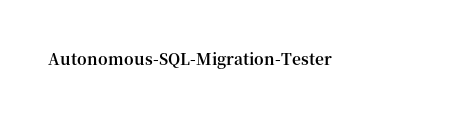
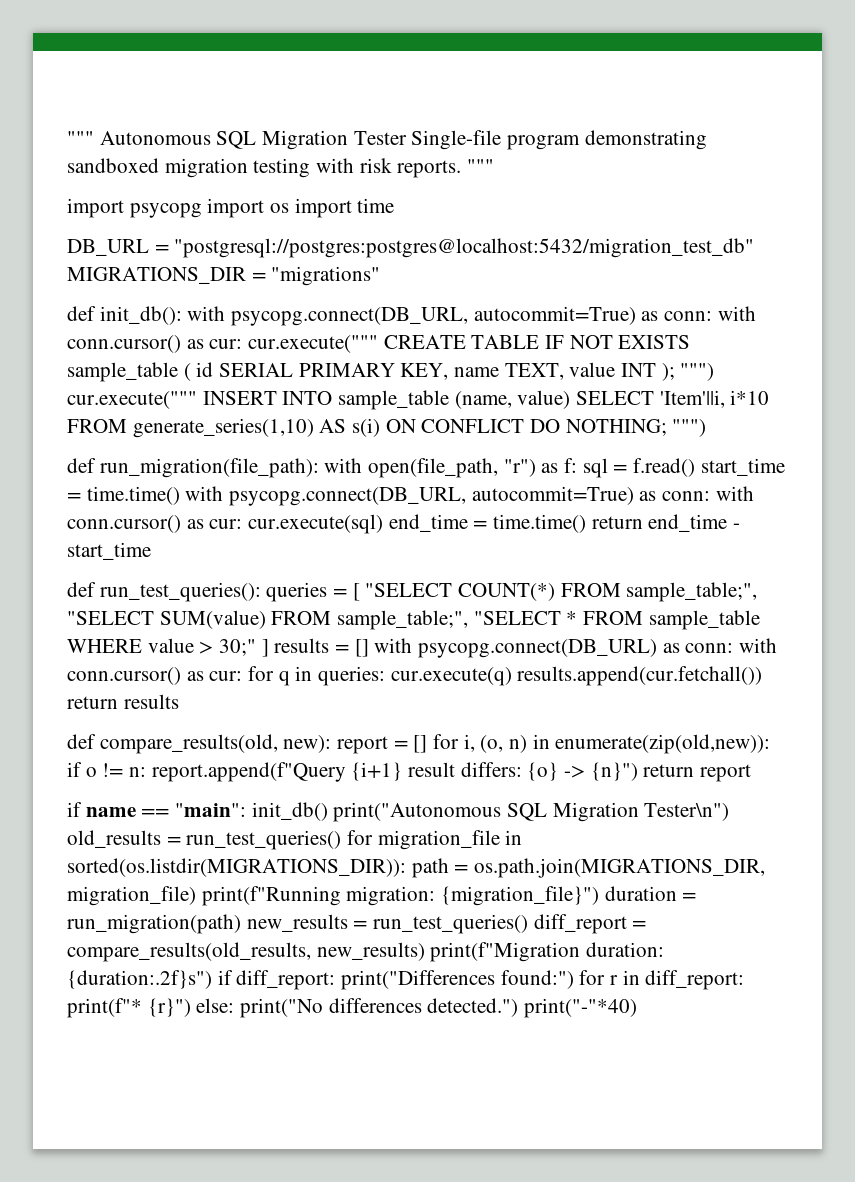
- Autonomous-SQL-Migration-Tester
+ """ Autonomous SQL Migration Tester Single-file program demonstrating sandboxed migration testing with risk reports. """
+ import psycopg import os import time
+ DB_URL = "postgresql://postgres:postgres@localhost:5432/migration_test_db" MIGRATIONS_DIR = "migrations"
+ def init_db(): with psycopg.connect(DB_URL, autocommit=True) as conn: with conn.cursor() as cur: cur.execute(""" CREATE TABLE IF NOT EXISTS sample_table ( id SERIAL PRIMARY KEY, name TEXT, value INT ); """) cur.execute(""" INSERT INTO sample_table (name, value) SELECT 'Item'||i, i*10 FROM generate_series(1,10) AS s(i) ON CONFLICT DO NOTHING; """)
+ def run_migration(file_path): with open(file_path, "r") as f: sql = f.read() start_time = time.time() with psycopg.connect(DB_URL, autocommit=True) as conn: with conn.cursor() as cur: cur.execute(sql) end_time = time.time() return end_time - start_time
+ def run_test_queries(): queries = [ "SELECT COUNT(*) FROM sample_table;", "SELECT SUM(value) FROM sample_table;", "SELECT * FROM sample_table WHERE value > 30;" ] results = [] with psycopg.connect(DB_URL) as conn: with conn.cursor() as cur: for q in queries: cur.execute(q) results.append(cur.fetchall()) return results
+ def compare_results(old, new): report = [] for i, (o, n) in enumerate(zip(old,new)): if o != n: report.append(f"Query {i+1} result differs: {o} -> {n}") return report
+ if name == "main": init_db() print("Autonomous SQL Migration Tester\n") old_results = run_test_queries() for migration_file in sorted(os.listdir(MIGRATIONS_DIR)): path = os.path.join(MIGRATIONS_DIR, migration_file) print(f"Running migration: {migration_file}") duration = run_migration(path) new_results = run_test_queries() diff_report = compare_results(old_results, new_results) print(f"Migration duration: {duration:.2f}s") if diff_report: print("Differences found:") for r in diff_report: print(f"* {r}") else: print("No differences detected.") print("-"*40)

